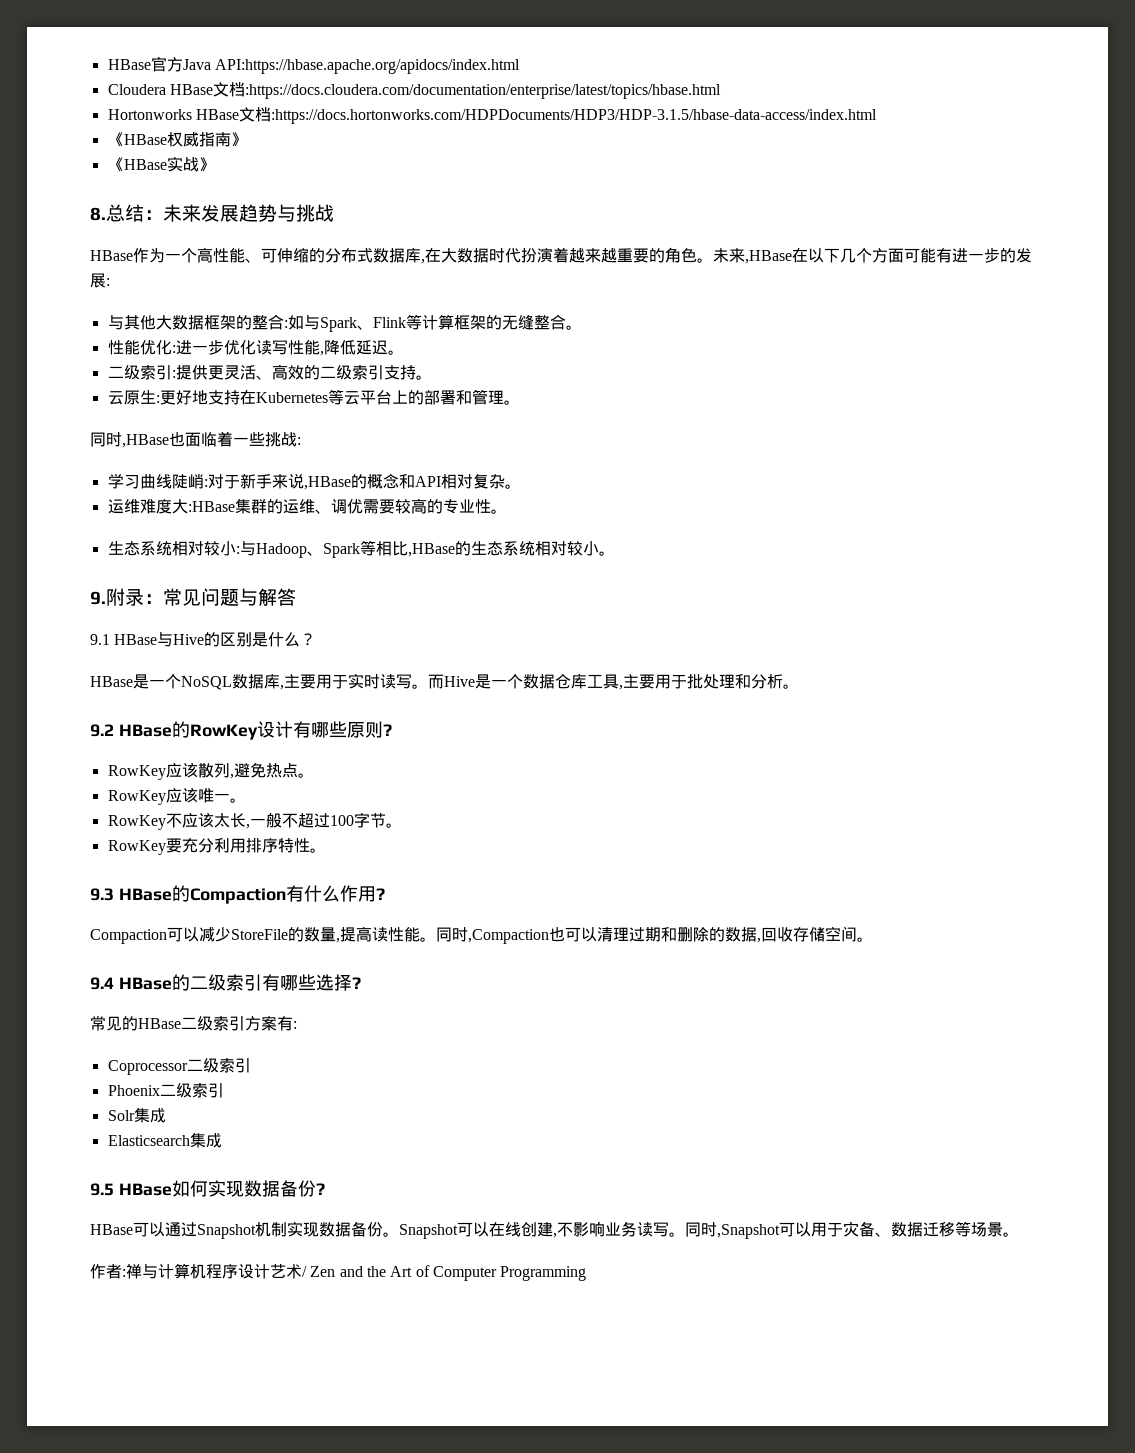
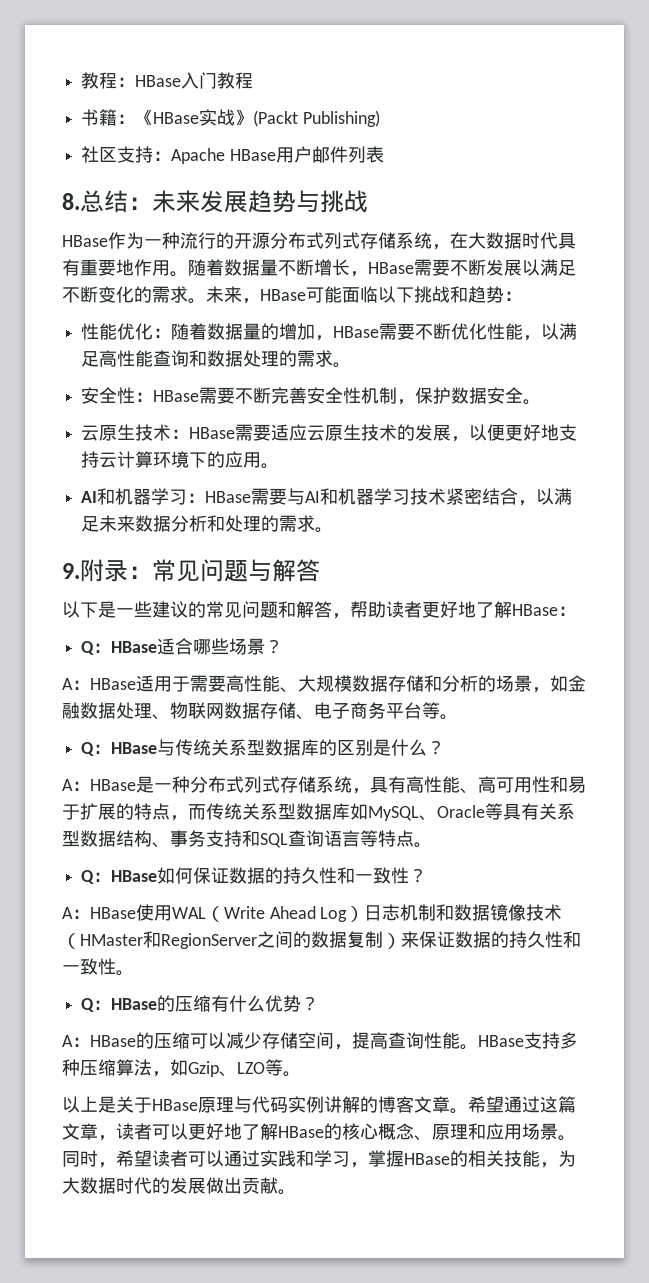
- HBase官方Java API:https://hbase.apache.org/apidocs/index.html
- Cloudera HBase文档:https://docs.cloudera.com/documentation/enterprise/latest/topics/hbase.html
- Hortonworks HBase文档:https://docs.hortonworks.com/HDPDocuments/HDP3/HDP-3.1.5/hbase-data-access/index.html
- 《HBase权威指南》
- 《HBase实战》
+ 教程：HBase入门教程
+ 书籍：《HBase实战》(Packt Publishing)
+ 社区支持：Apache HBase用户邮件列表
- HBase作为一个高性能、可伸缩的分布式数据库,在大数据时代扮演着越来越重要的角色。未来,HBase在以下几个方面可能有进一步的发展:
- 与其他大数据框架的整合:如与Spark、Flink等计算框架的无缝整合。
- 性能优化:进一步优化读写性能,降低延迟。
- 二级索引:提供更灵活、高效的二级索引支持。
- 云原生:更好地支持在Kubernetes等云平台上的部署和管理。
- 同时,HBase也面临着一些挑战:
- 学习曲线陡峭:对于新手来说,HBase的概念和API相对复杂。
- 运维难度大:HBase集群的运维、调优需要较高的专业性。
- 生态系统相对较小:与Hadoop、Spark等相比,HBase的生态系统相对较小。
+ HBase作为一种流行的开源分布式列式存储系统，在大数据时代具有重要地作用。随着数据量不断增长，HBase需要不断发展以满足不断变化的需求。未来，HBase可能面临以下挑战和趋势：
+ 性能优化：随着数据量的增加，HBase需要不断优化性能，以满足高性能查询和数据处理的需求。
+ 安全性：HBase需要不断完善安全性机制，保护数据安全。
+ 云原生技术：HBase需要适应云原生技术的发展，以便更好地支持云计算环境下的应用。
+ AI和机器学习：HBase需要与AI和机器学习技术紧密结合，以满足未来数据分析和处理的需求。
- 9.1 HBase与Hive的区别是什么？
+ 以下是一些建议的常见问题和解答，帮助读者更好地了解HBase：
+ Q：HBase适合哪些场景？
+ A：HBase适用于需要高性能、大规模数据存储和分析的场景，如金融数据处理、物联网数据存储、电子商务平台等。
+ Q：HBase与传统关系型数据库的区别是什么？
- HBase是一个NoSQL数据库,主要用于实时读写。而Hive是一个数据仓库工具,主要用于批处理和分析。
- 9.2 HBase的RowKey设计有哪些原则?
- RowKey应该散列,避免热点。
- RowKey应该唯一。
- RowKey不应该太长,一般不超过100字节。
- RowKey要充分利用排序特性。
- 9.3 HBase的Compaction有什么作用?
- Compaction可以减少StoreFile的数量,提高读性能。同时,Compaction也可以清理过期和删除的数据,回收存储空间。
- 9.4 HBase的二级索引有哪些选择?
- 常见的HBase二级索引方案有:
- Coprocessor二级索引
- Phoenix二级索引
- Solr集成
- Elasticsearch集成
- 9.5 HBase如何实现数据备份?
- HBase可以通过Snapshot机制实现数据备份。Snapshot可以在线创建,不影响业务读写。同时,Snapshot可以用于灾备、数据迁移等场景。
- 作者:禅与计算机程序设计艺术/ Zen and the Art of Computer Programming
+ A：HBase是一种分布式列式存储系统，具有高性能、高可用性和易于扩展的特点，而传统关系型数据库如MySQL、Oracle等具有关系型数据结构、事务支持和SQL查询语言等特点。
+ Q：HBase如何保证数据的持久性和一致性？
+ A：HBase使用WAL（Write Ahead Log）日志机制和数据镜像技术（HMaster和RegionServer之间的数据复制）来保证数据的持久性和一致性。
+ Q：HBase的压缩有什么优势？
+ A：HBase的压缩可以减少存储空间，提高查询性能。HBase支持多种压缩算法，如Gzip、LZO等。
+ 以上是关于HBase原理与代码实例讲解的博客文章。希望通过这篇文章，读者可以更好地了解HBase的核心概念、原理和应用场景。同时，希望读者可以通过实践和学习，掌握HBase的相关技能，为大数据时代的发展做出贡献。

